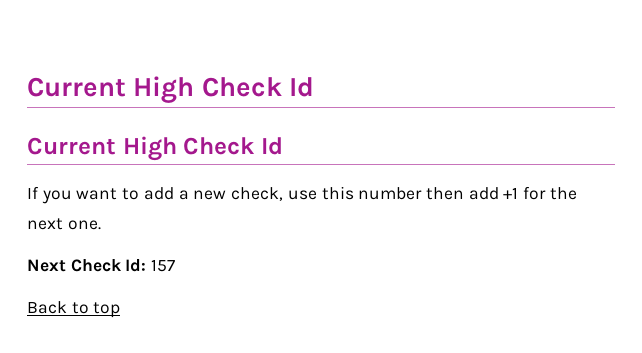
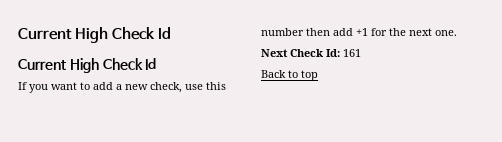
- Next Check Id: 157
+ Next Check Id: 161

